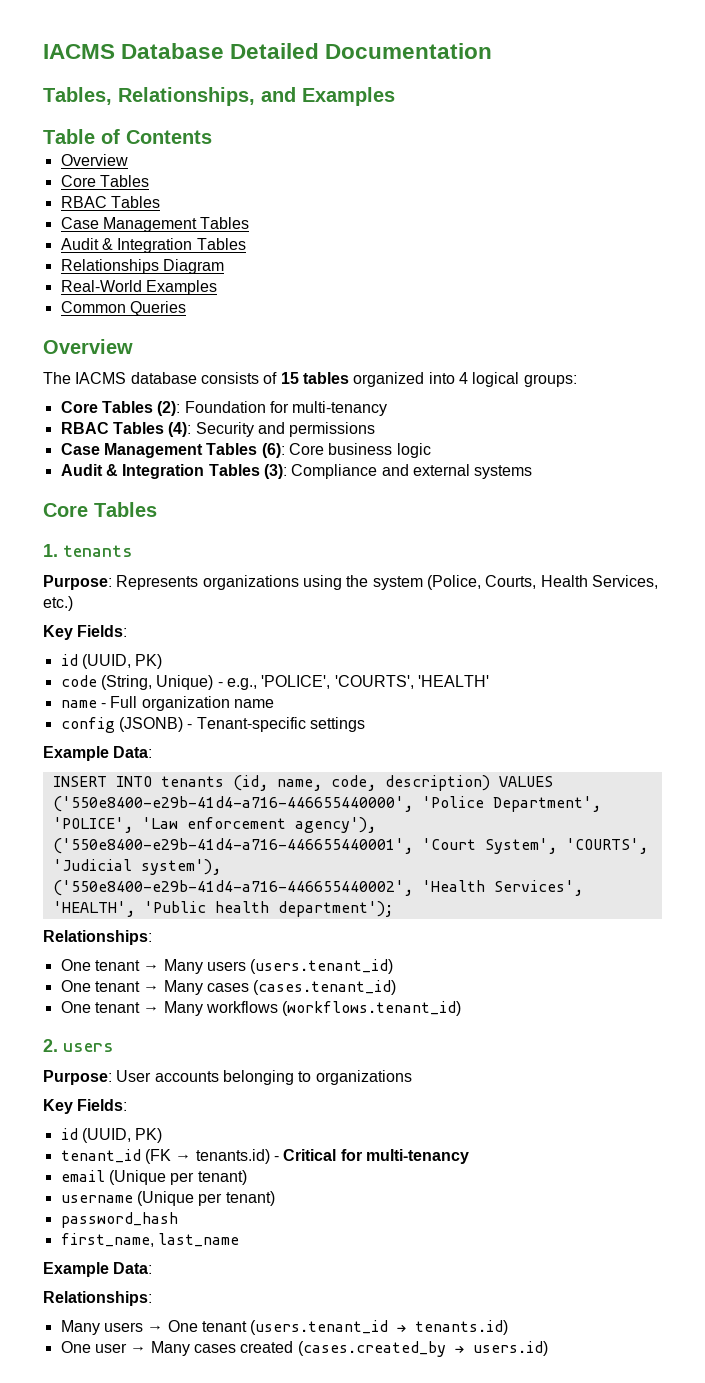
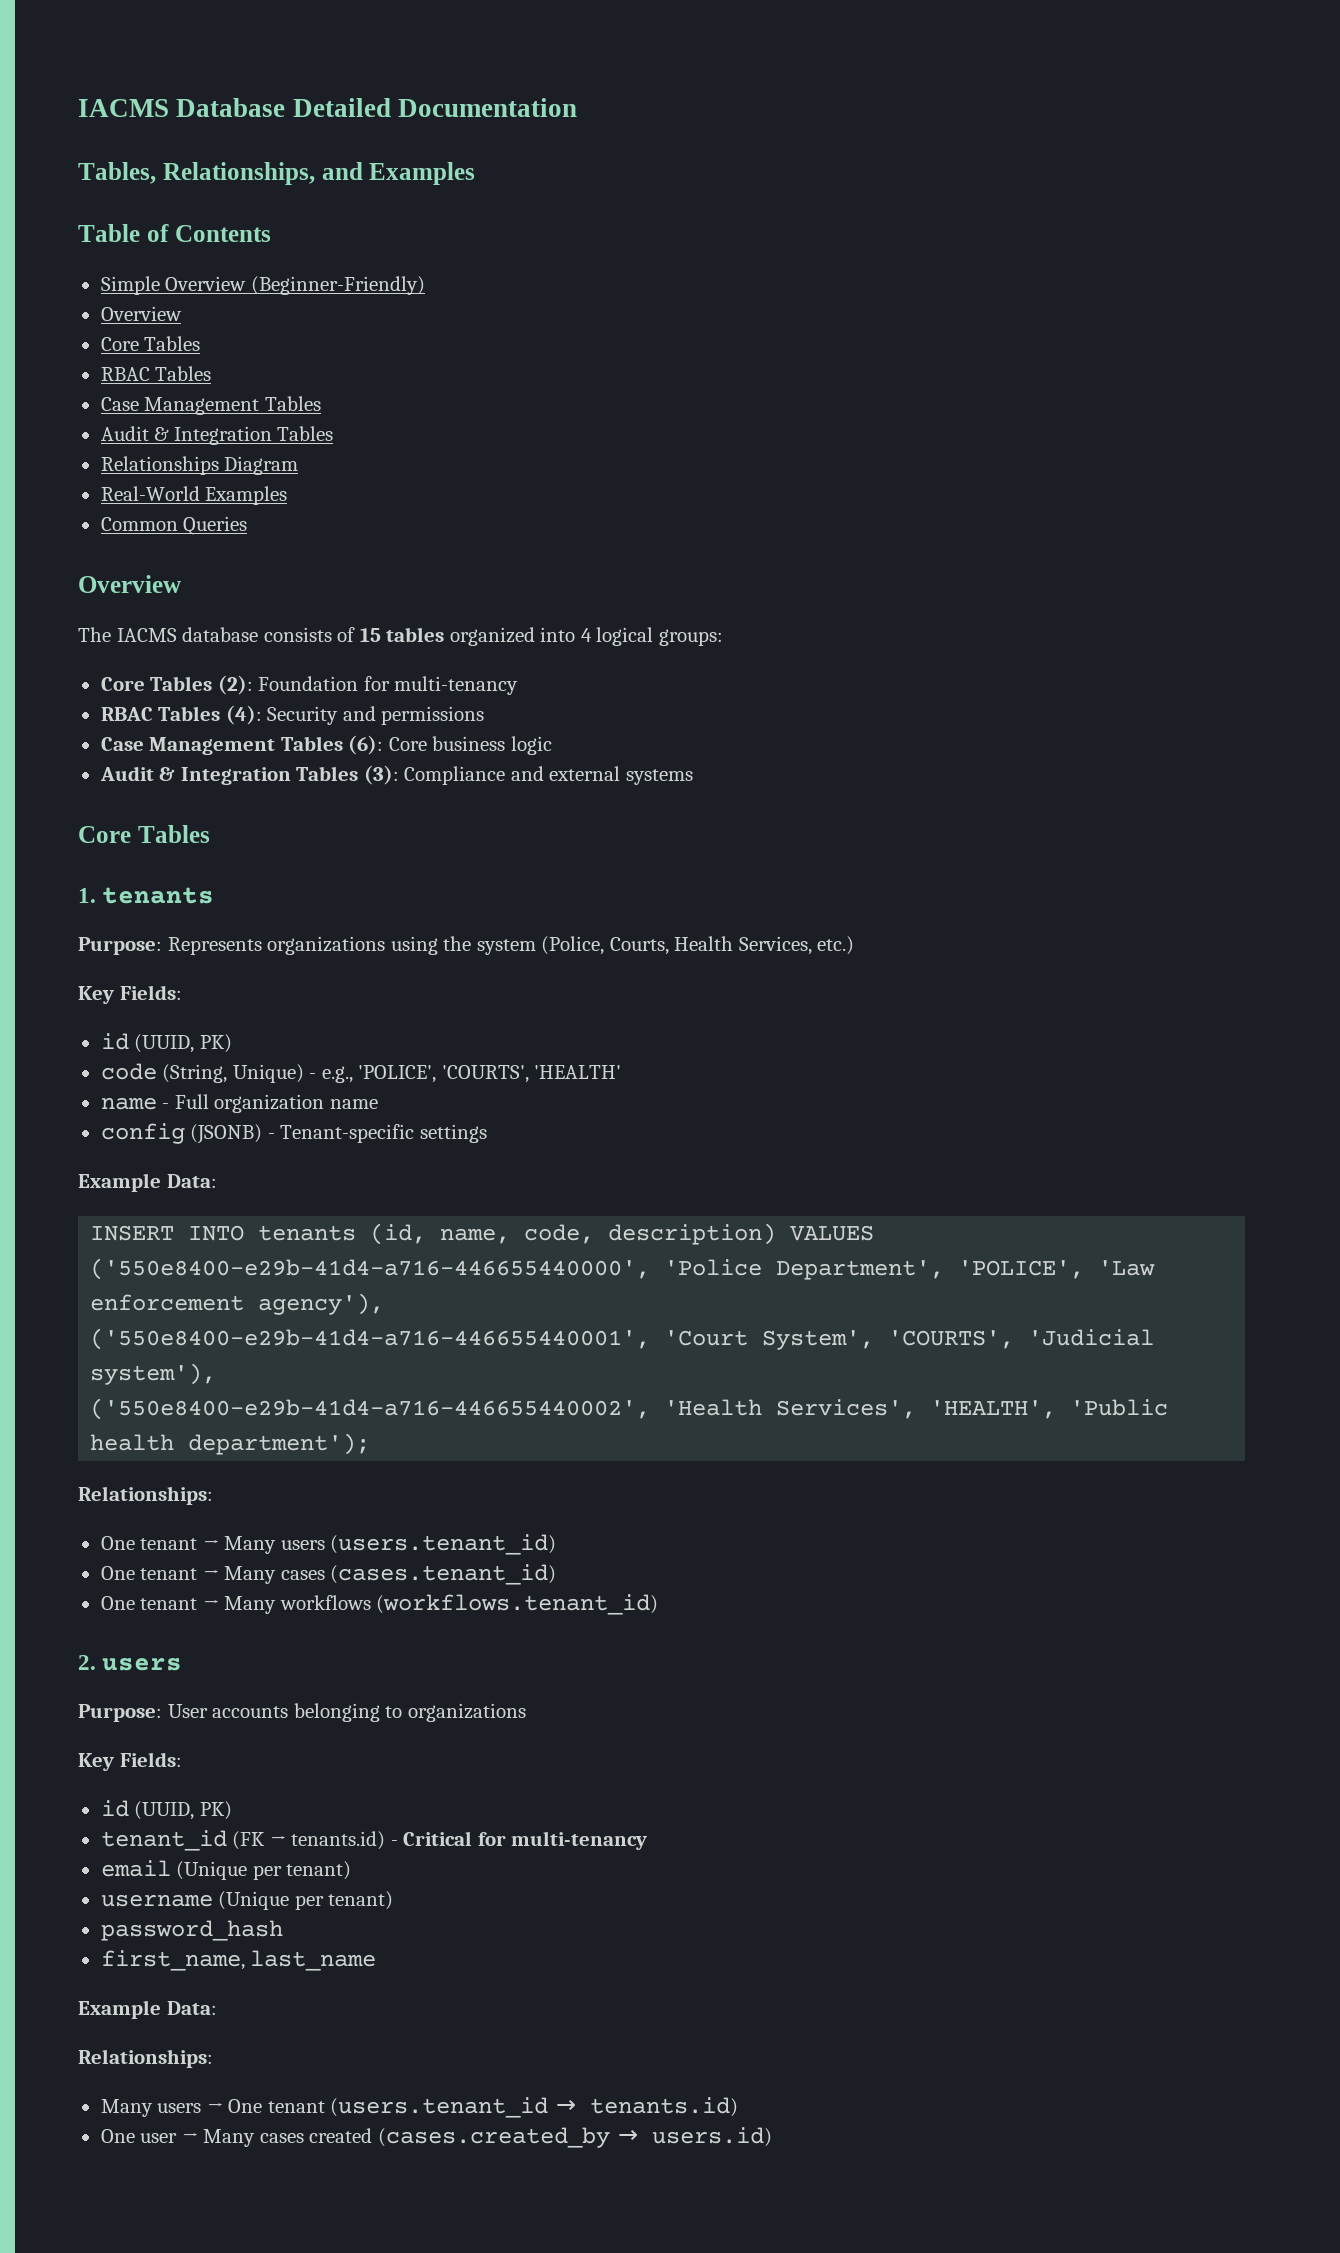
+ Simple Overview (Beginner-Friendly)

